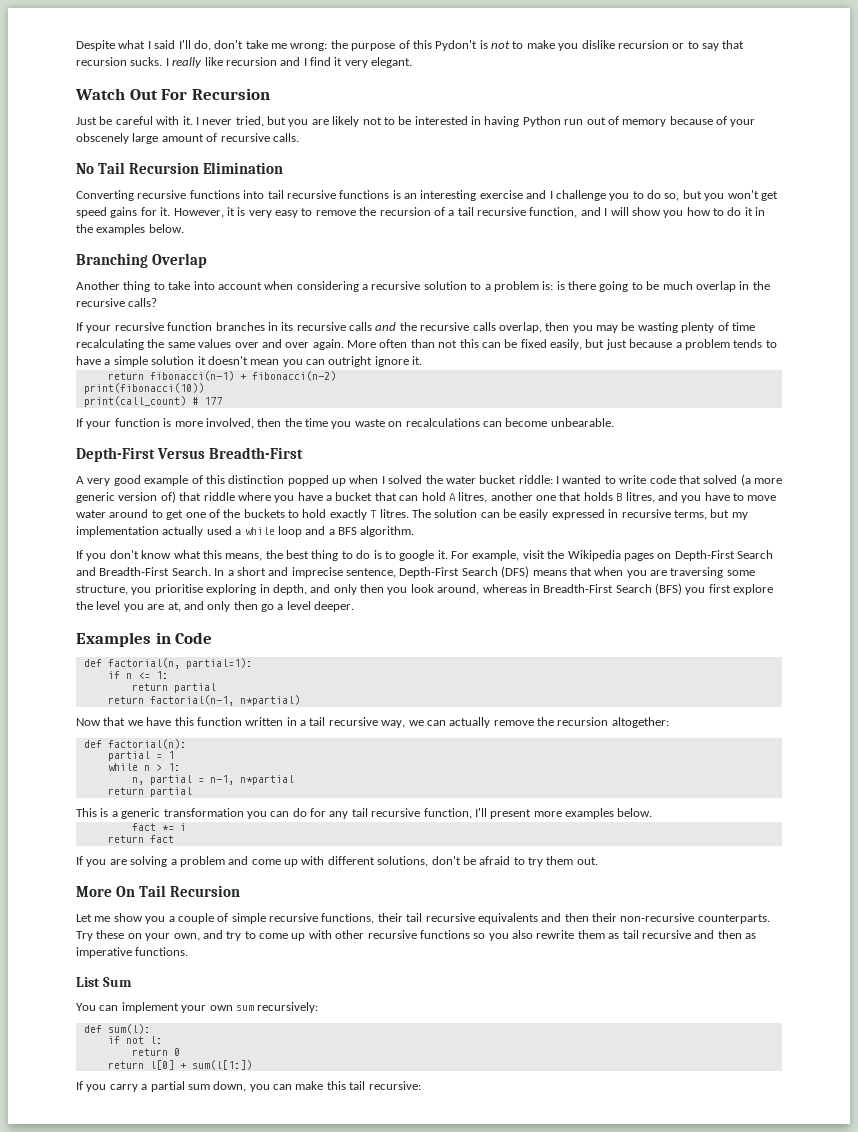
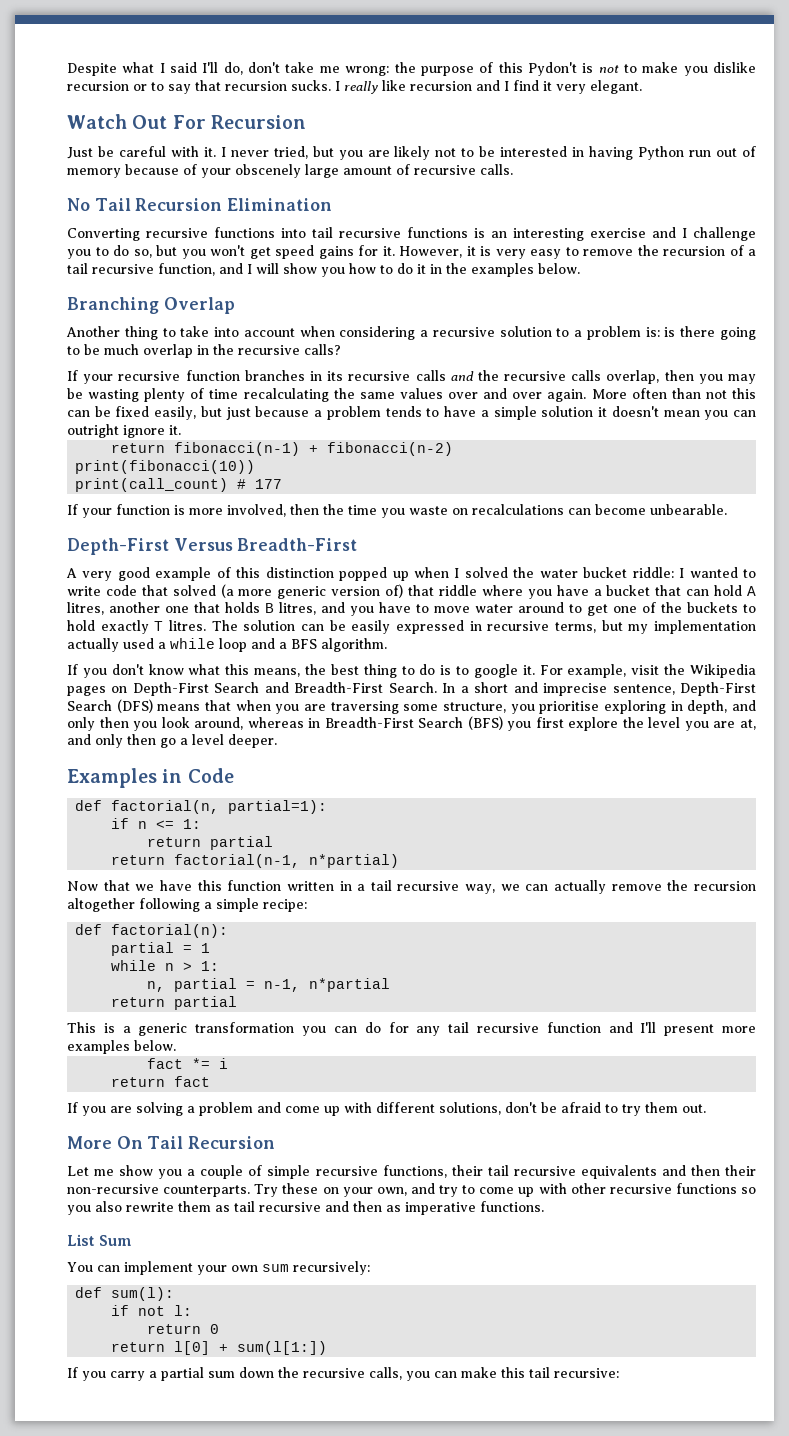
- Now that we have this function written in a tail recursive way, we can actually remove the recursion altogether:
+ Now that we have this function written in a tail recursive way, we can actually remove the recursion altogether following a simple recipe:
- This is a generic transformation you can do for any tail recursive function, I'll present more examples below.
+ This is a generic transformation you can do for any tail recursive function and I'll present more examples below.
- If you carry a partial sum down, you can make this tail recursive:
+ If you carry a partial sum down the recursive calls, you can make this tail recursive:

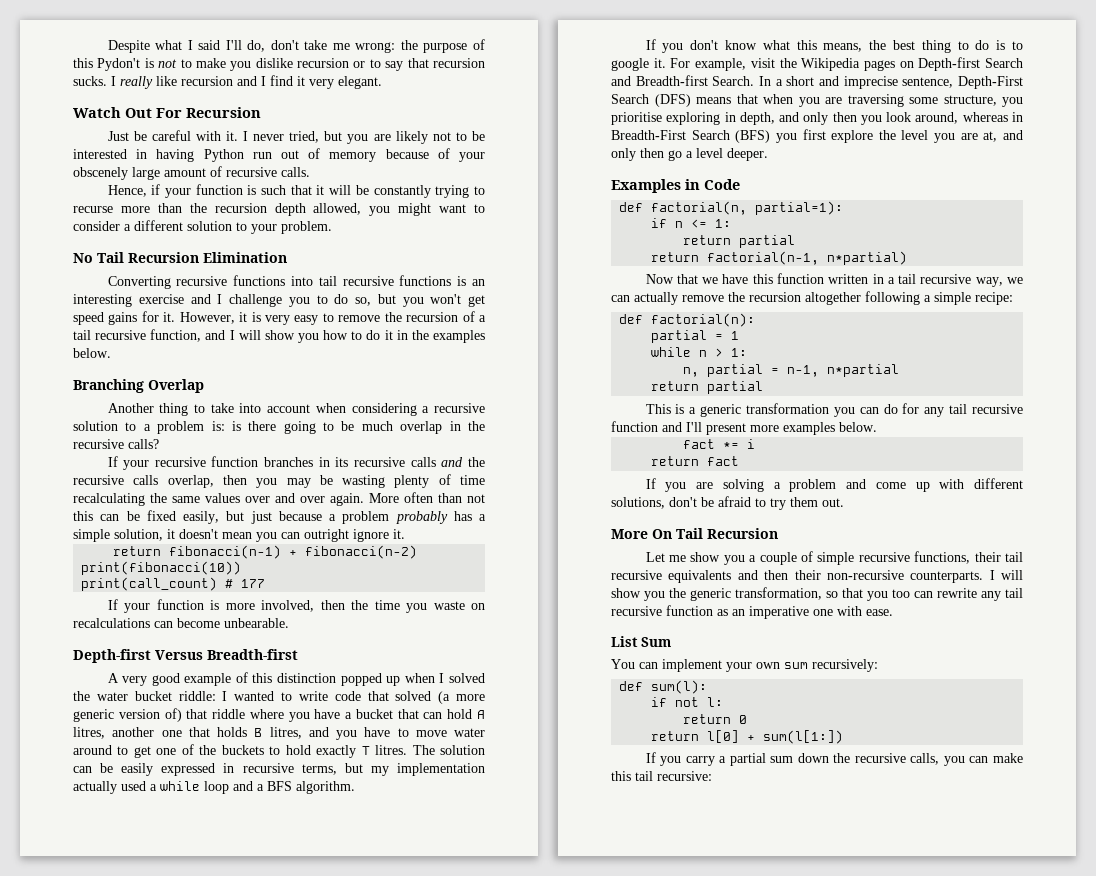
+ Hence, if your function is such that it will be constantly trying to recurse more than the recursion depth allowed, you might want to consider a different solution to your problem.
- More often than not this can be fixed easily, but just because a problem tends to have a simple solution it doesn't mean you can outright ignore it.
+ More often than not this can be fixed easily, but just because a problem probably has a simple solution, it doesn't mean you can outright ignore it.
- Depth-First Versus Breadth-First
+ Depth-first Versus Breadth-first
- For example, visit the Wikipedia pages on Depth-First Search and Breadth-First Search.
+ For example, visit the Wikipedia pages on Depth-first Search and Breadth-first Search.
- Try these on your own, and try to come up with other recursive functions so you also rewrite them as tail recursive and then as imperative functions.
+ I will show you the generic transformation, so that you too can rewrite any tail recursive function as an imperative one with ease.

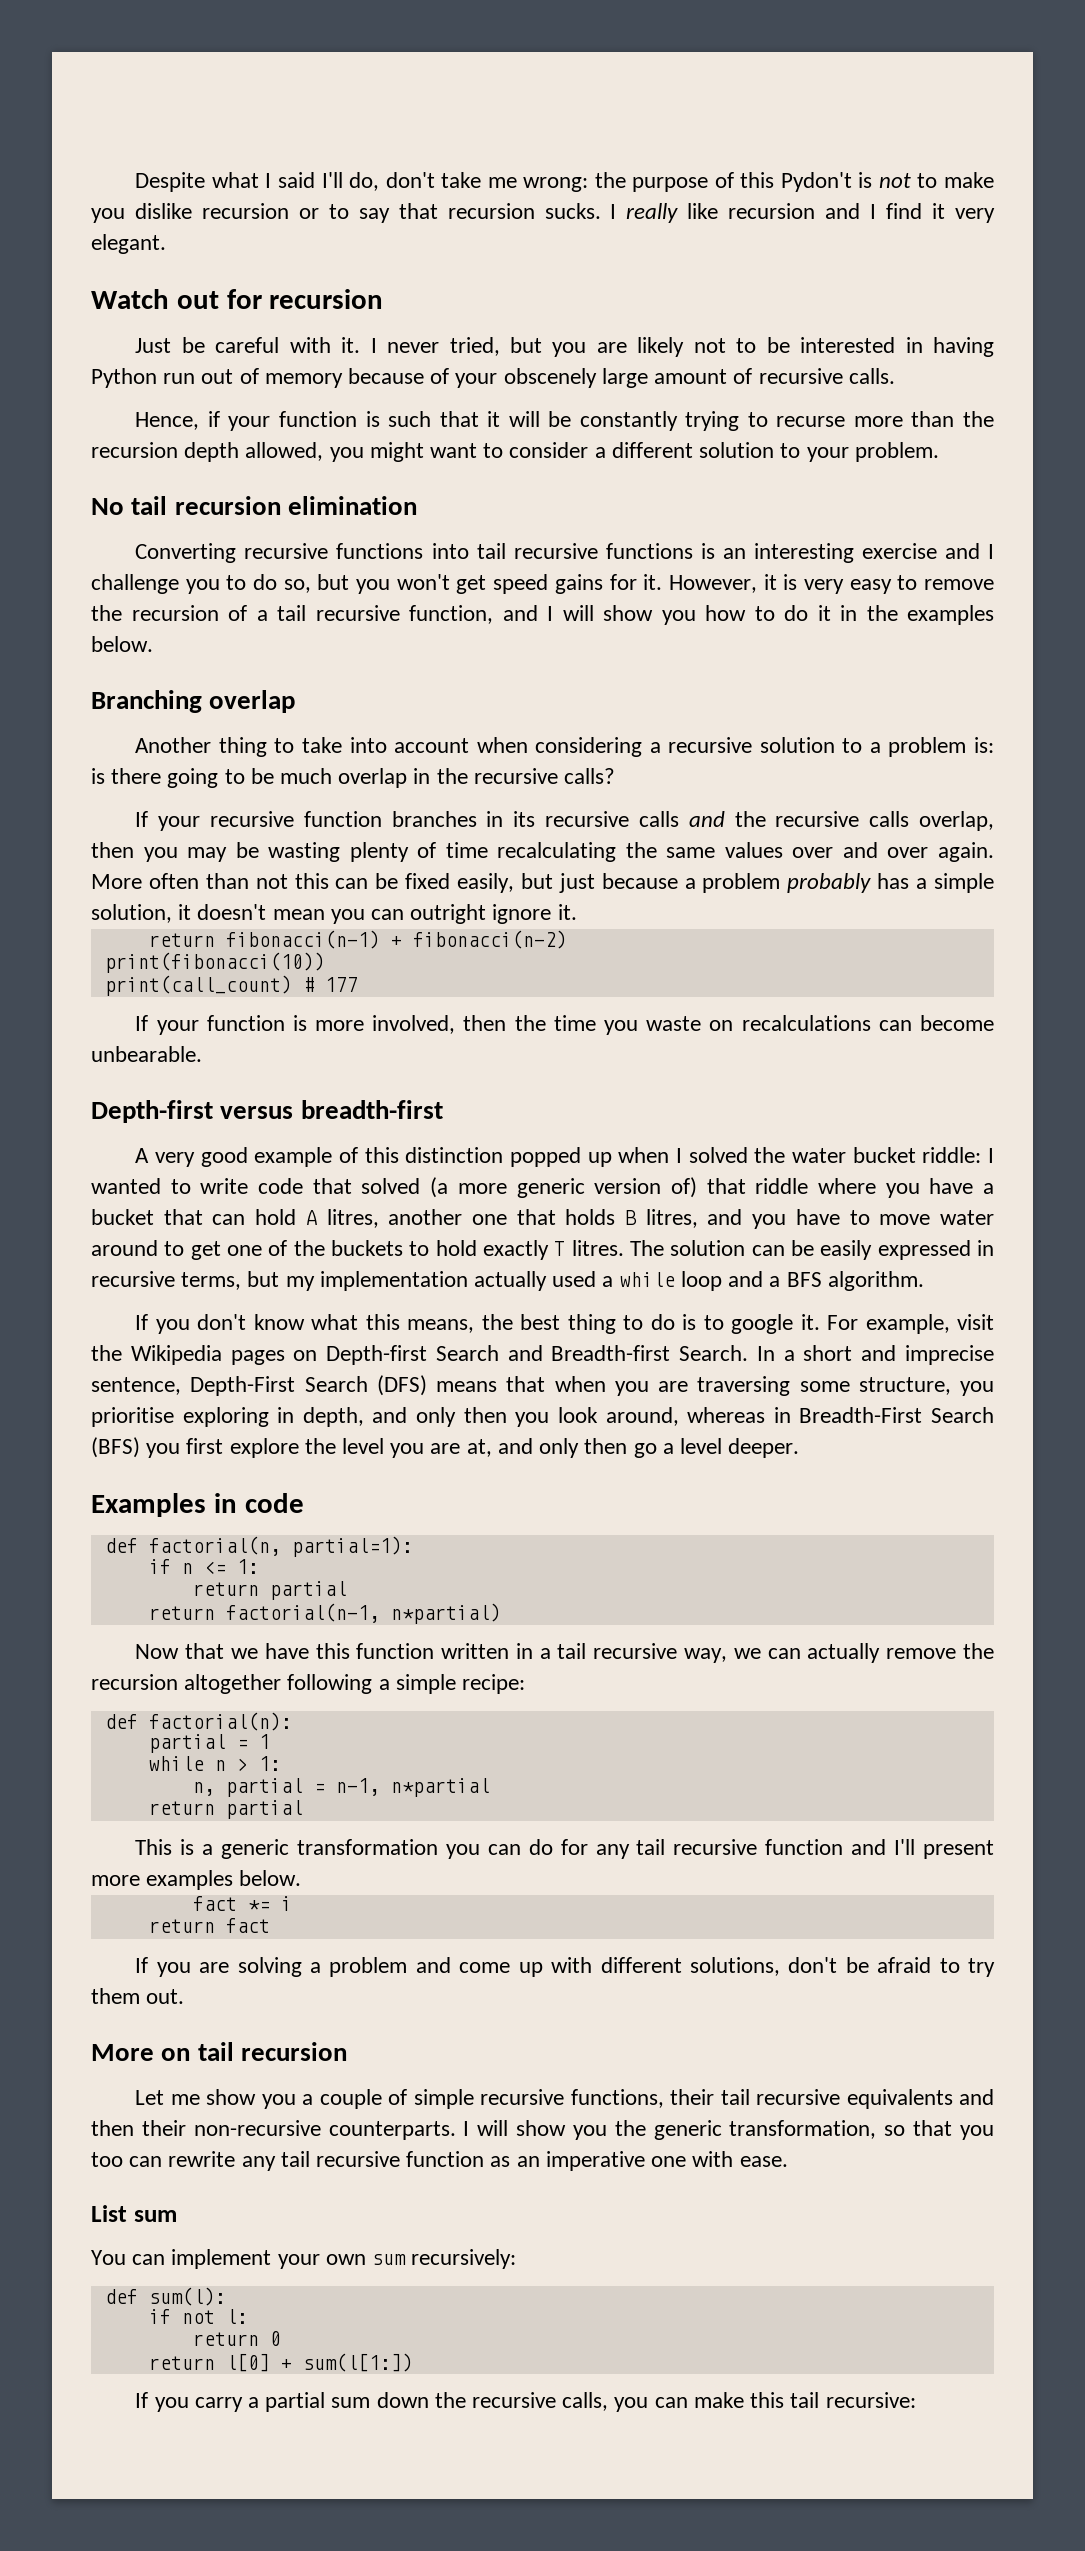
- Watch Out For Recursion
+ Watch out for recursion
- No Tail Recursion Elimination
+ No tail recursion elimination
- Branching Overlap
+ Branching overlap
- Depth-first Versus Breadth-first
+ Depth-first versus breadth-first
- Examples in Code
+ Examples in code
- More On Tail Recursion
+ More on tail recursion
- List Sum
+ List sum

